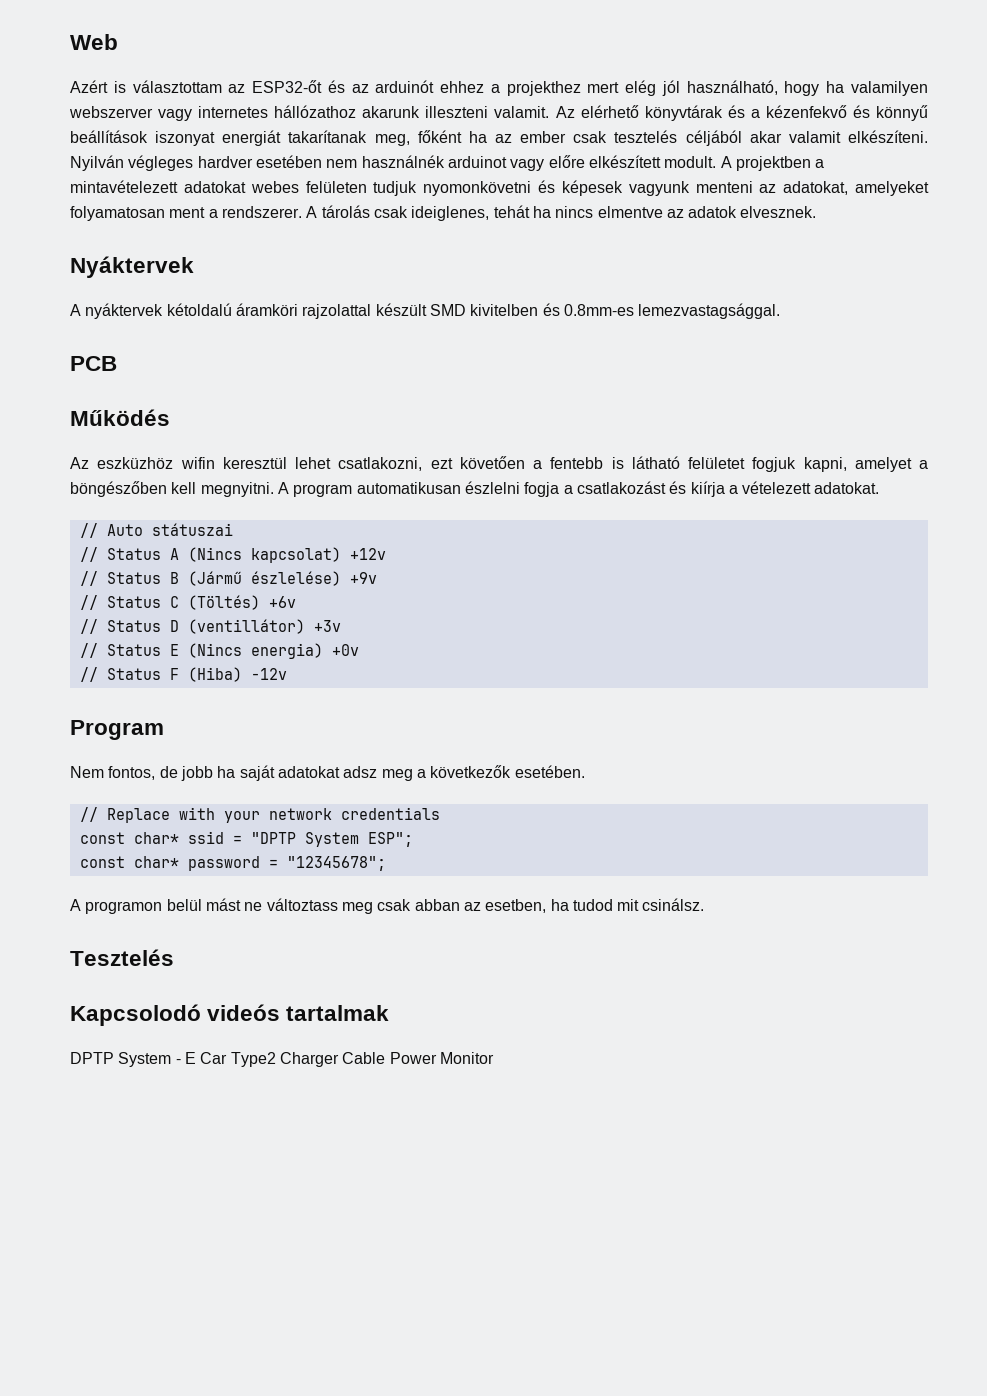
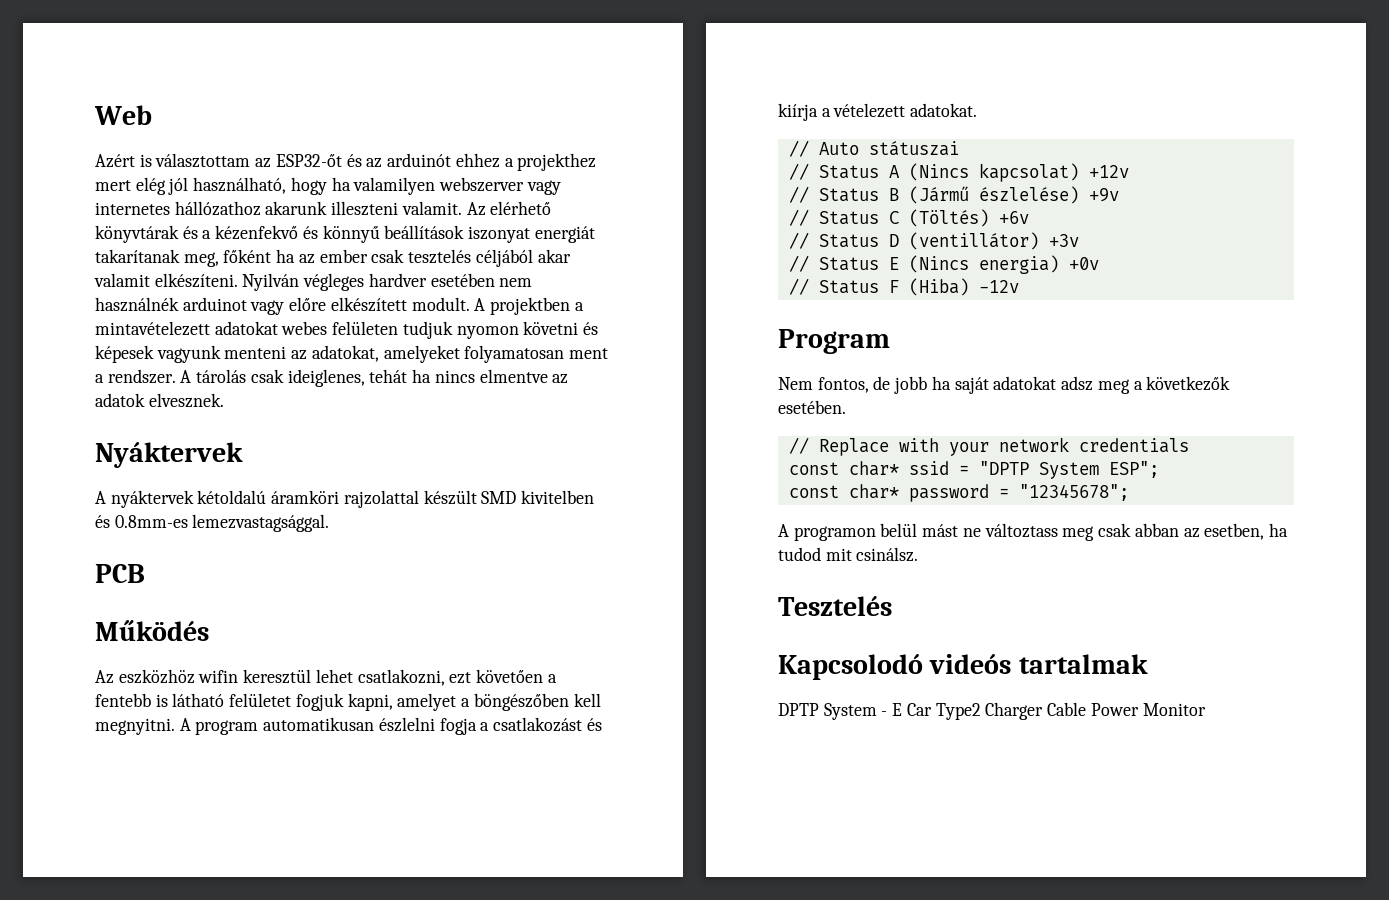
- A projektben a mintavételezett adatokat webes felületen tudjuk nyomonkövetni és képesek vagyunk menteni az adatokat, amelyeket folyamatosan ment a rendszerer.
+ A projektben a mintavételezett adatokat webes felületen tudjuk nyomon követni és képesek vagyunk menteni az adatokat, amelyeket folyamatosan ment a rendszer.
- Az eszküzhöz wifin keresztül lehet csatlakozni, ezt követően a fentebb is látható felületet fogjuk kapni, amelyet a böngészőben kell megnyitni.
+ Az eszközhöz wifin keresztül lehet csatlakozni, ezt követően a fentebb is látható felületet fogjuk kapni, amelyet a böngészőben kell megnyitni.

